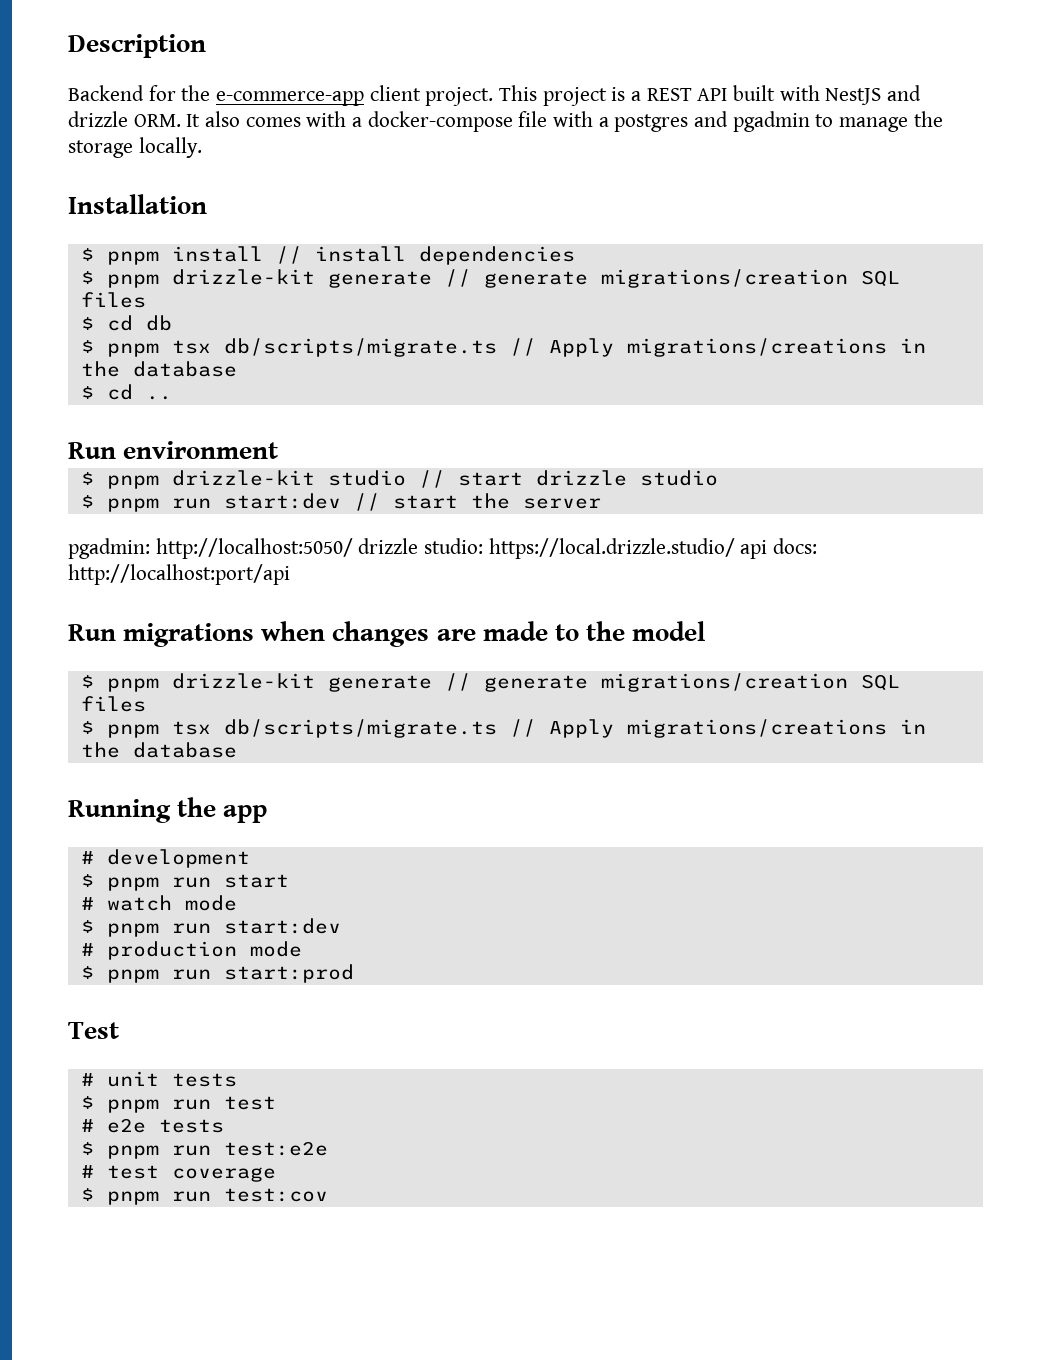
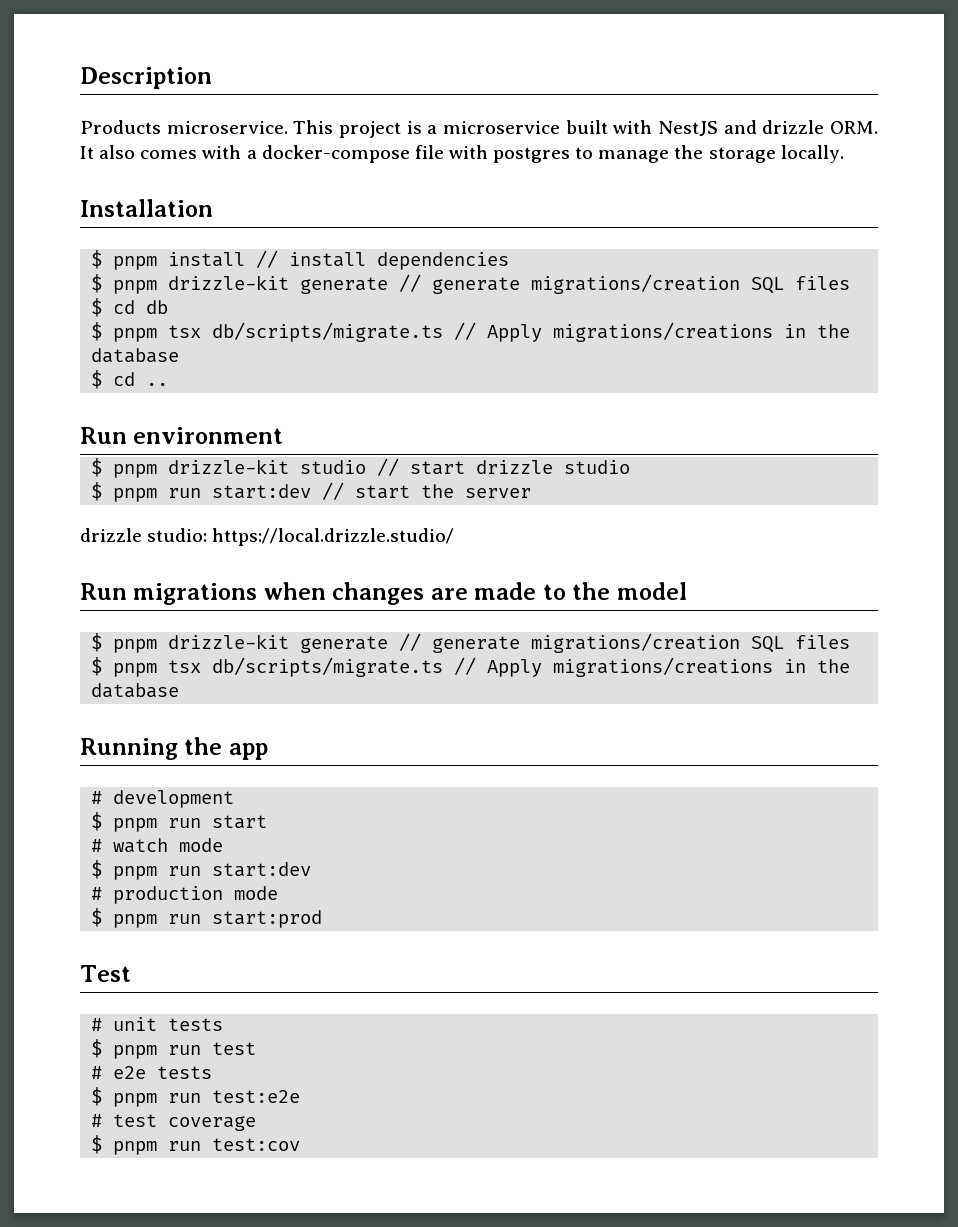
- Backend for the e-commerce-app client project.
+ Products microservice.
- This project is a REST API built with NestJS and drizzle ORM. It also comes with a docker-compose file with a postgres and pgadmin to manage the storage locally.
+ This project is a microservice built with NestJS and drizzle ORM. It also comes with a docker-compose file with postgres to manage the storage locally.
- pgadmin: http://localhost:5050/ drizzle studio: https://local.drizzle.studio/ api docs: http://localhost:port/api
+ drizzle studio: https://local.drizzle.studio/

